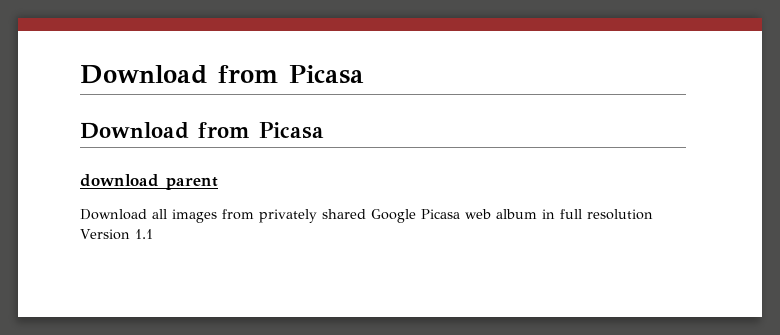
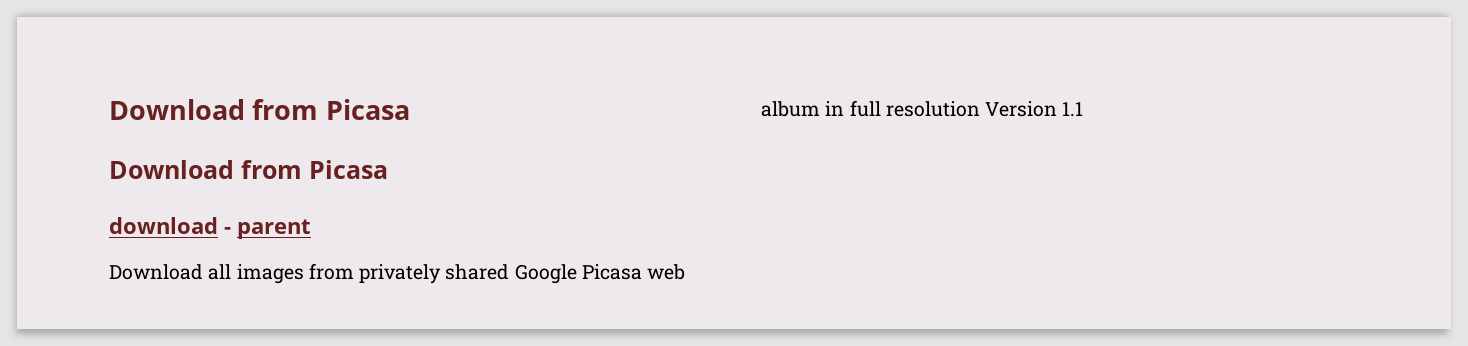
- download parent
+ download - parent

